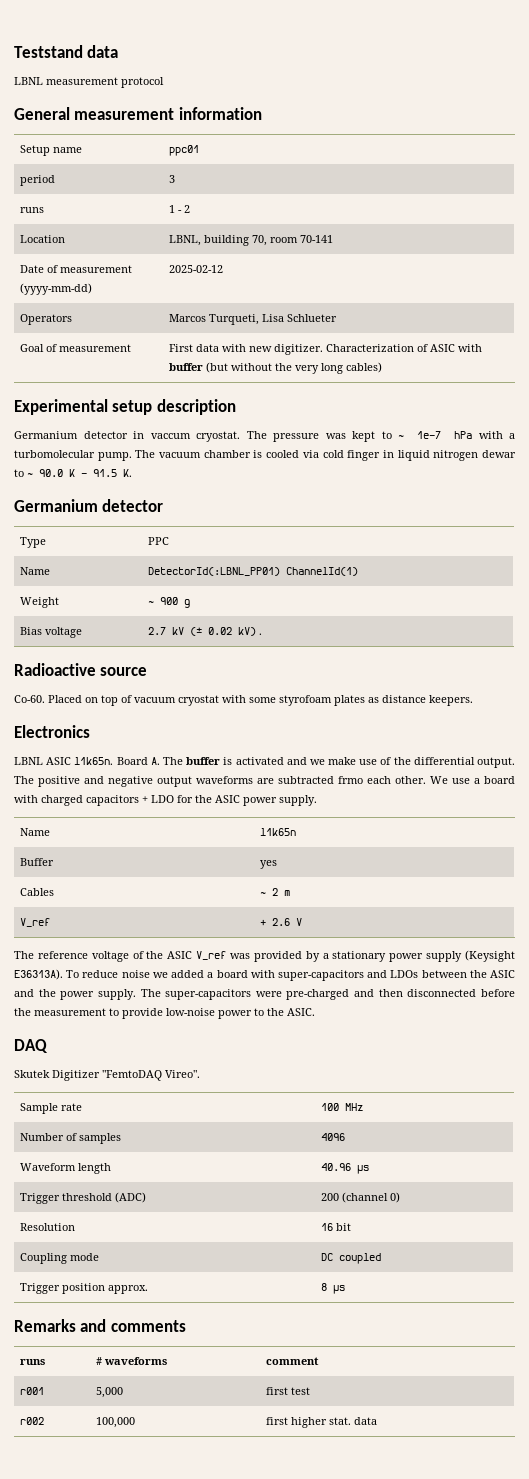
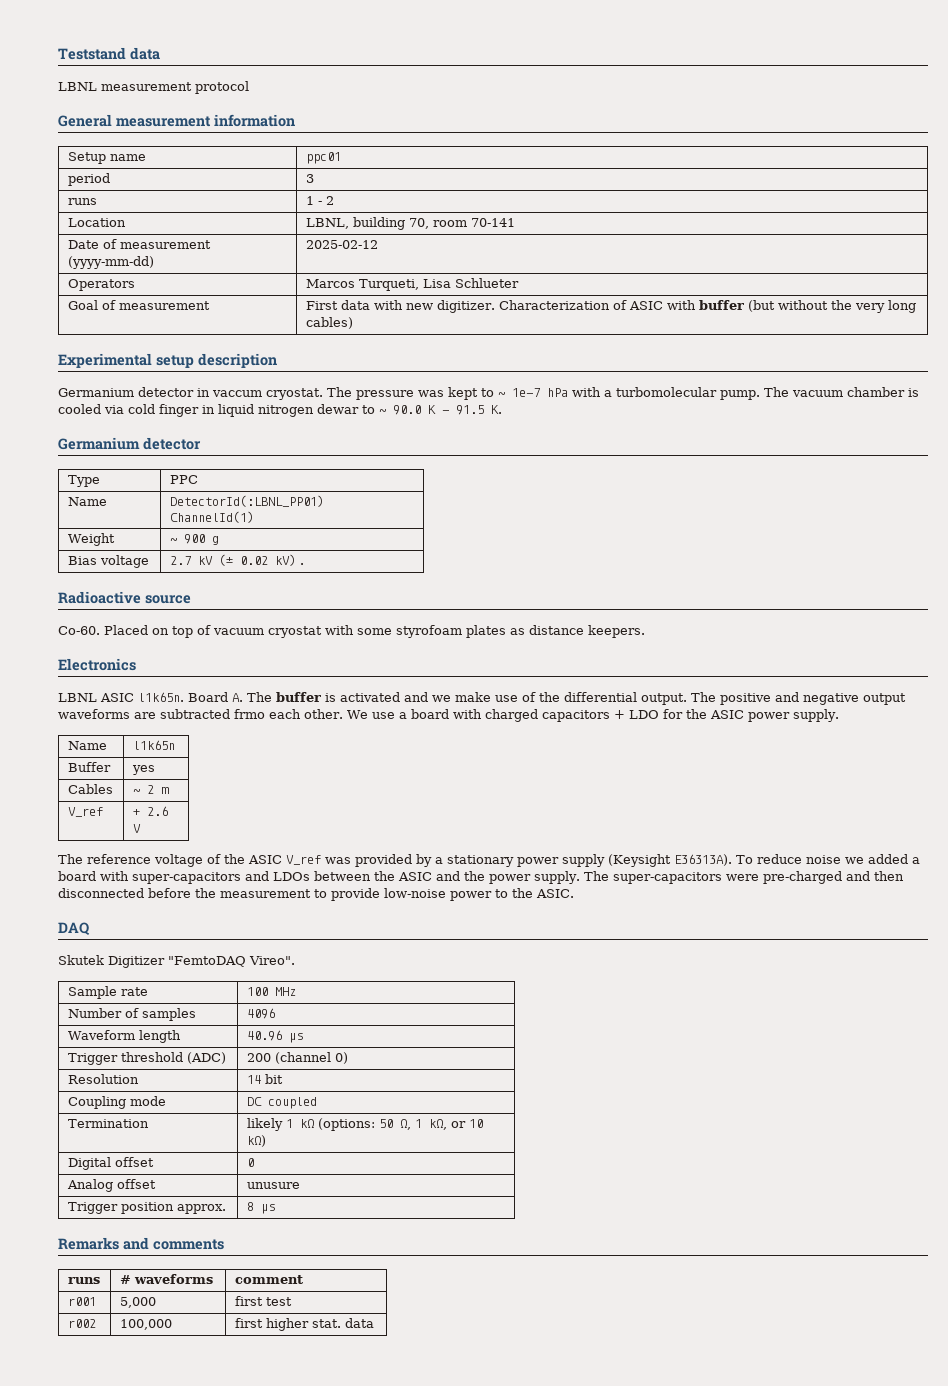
- Resolution | 16 bit
+ Resolution | 14 bit
+ Termination | likely 1 kΩ (options: 50 Ω, 1 kΩ, or 10 kΩ)
+ Digital offset | 0
+ Analog offset | unusure

